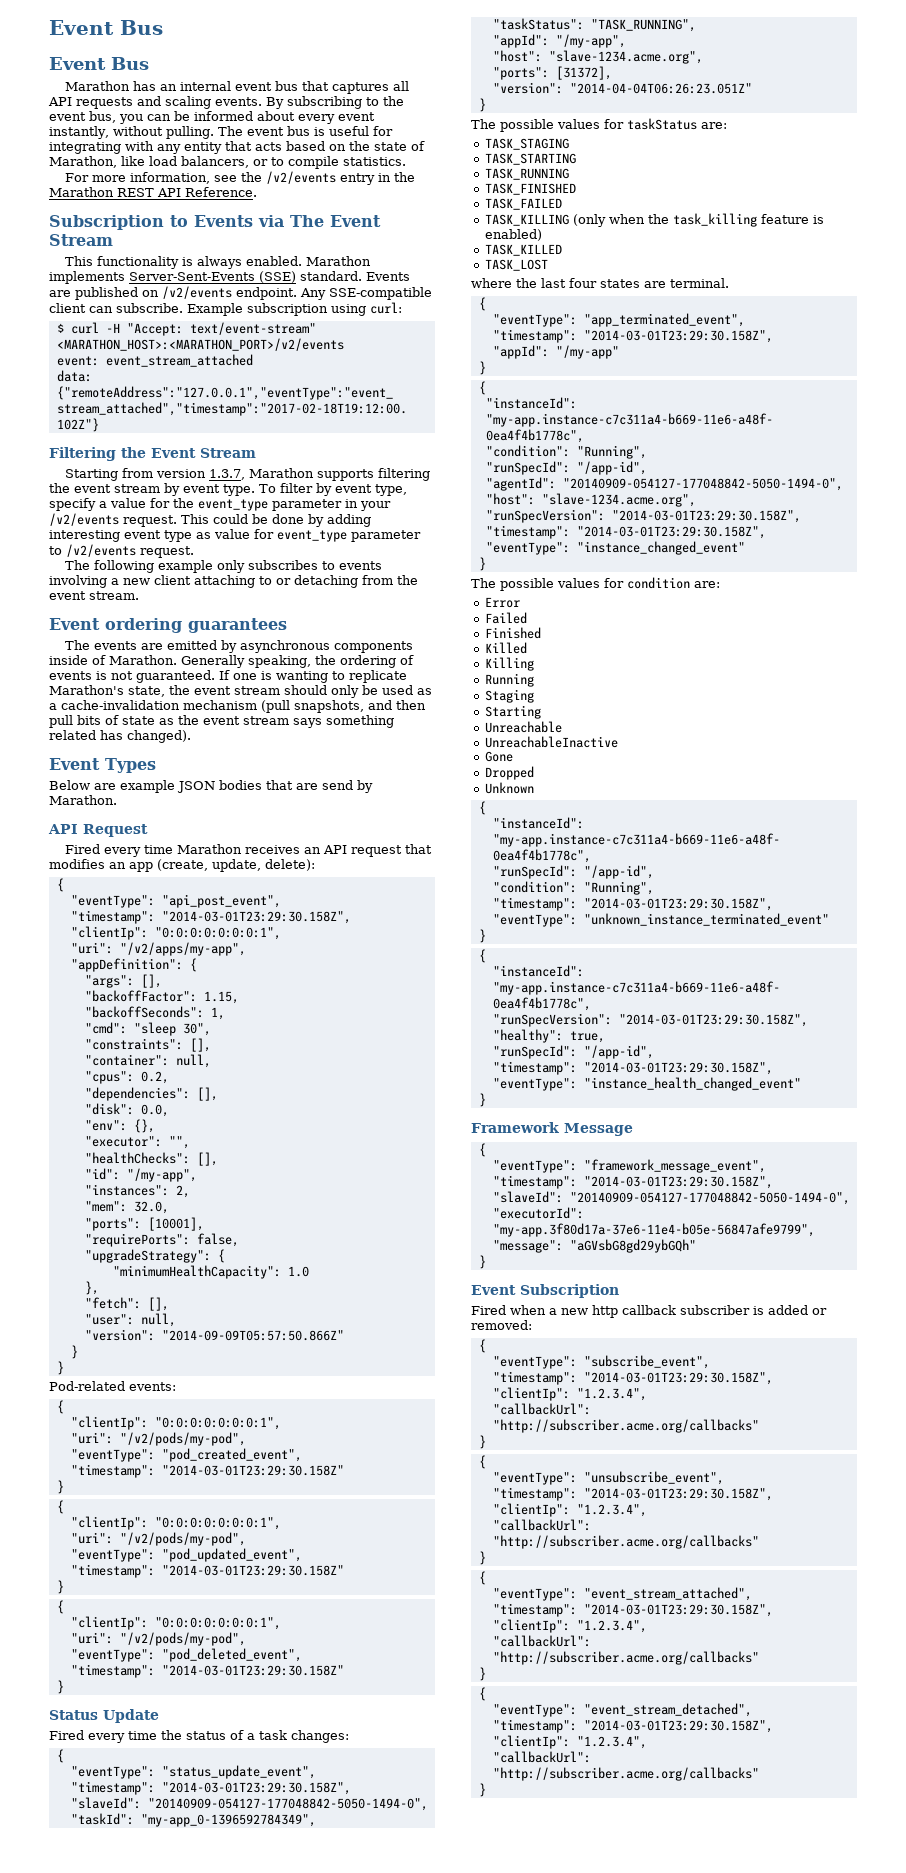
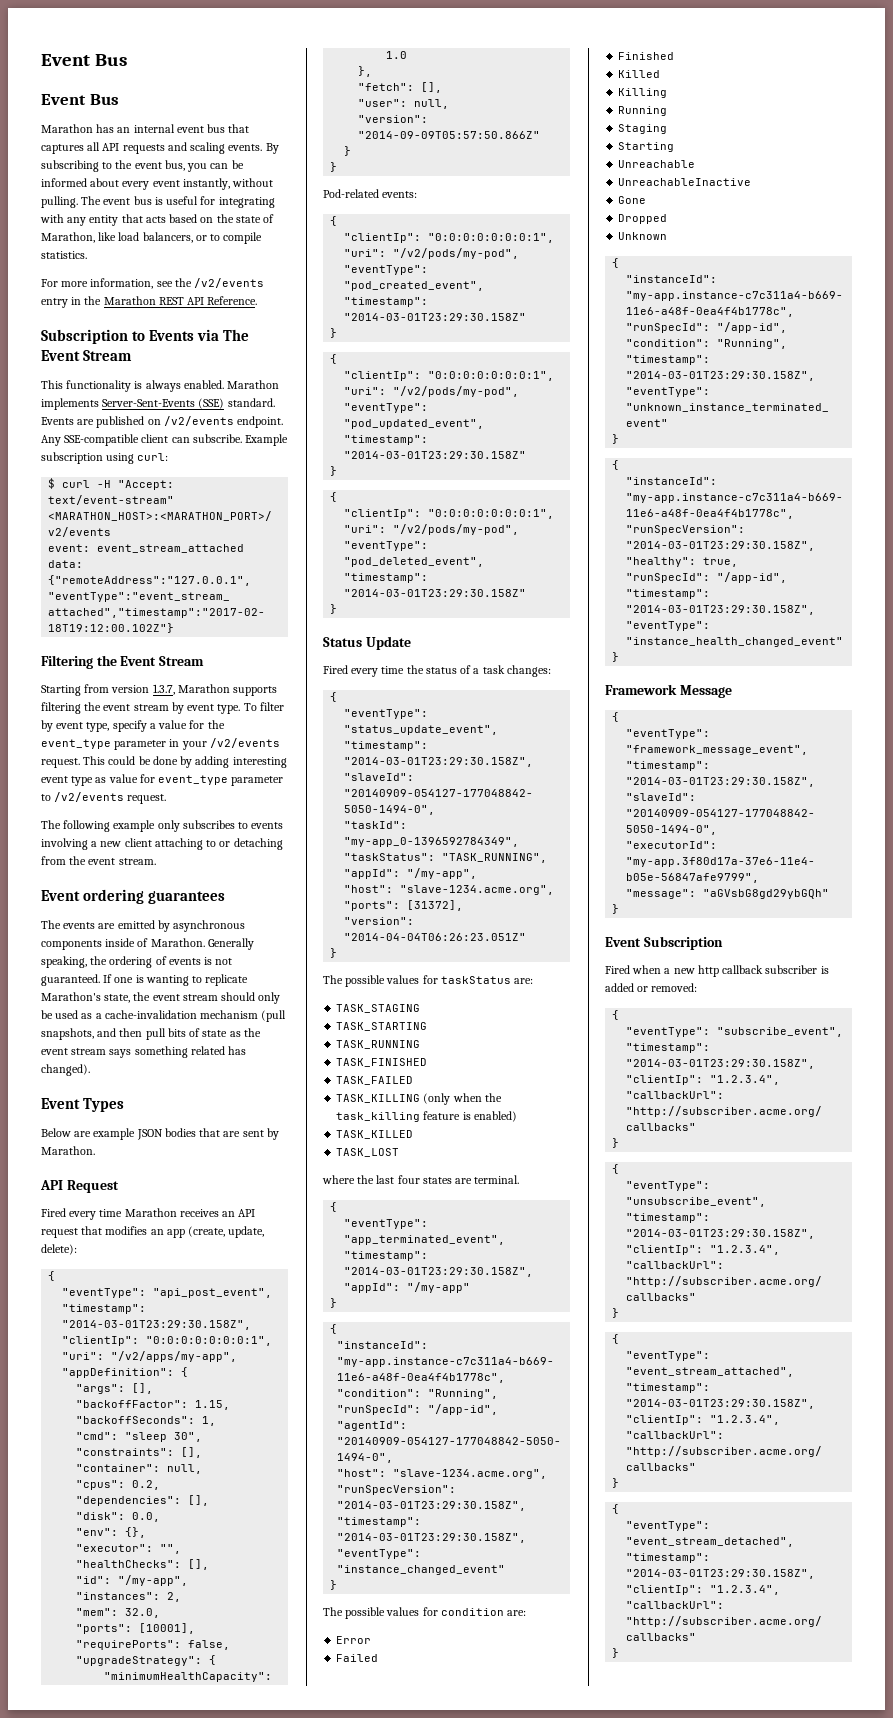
- Below are example JSON bodies that are send by Marathon.
+ Below are example JSON bodies that are sent by Marathon.

